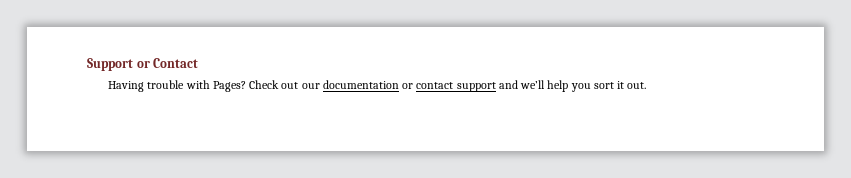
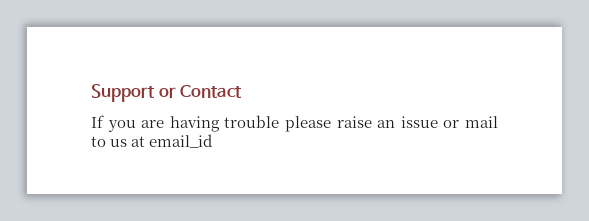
- Having trouble with Pages? Check out our documentation or contact support and we’ll help you sort it out.
+ If you are having trouble please raise an issue or mail to us at email_id

